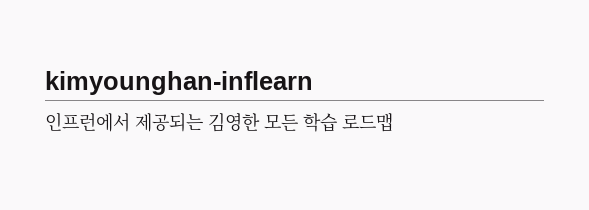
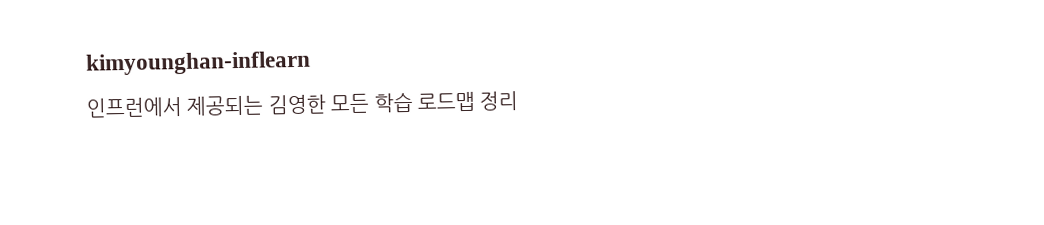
- 인프런에서 제공되는 김영한 모든 학습 로드맵
+ 인프런에서 제공되는 김영한 모든 학습 로드맵 정리

